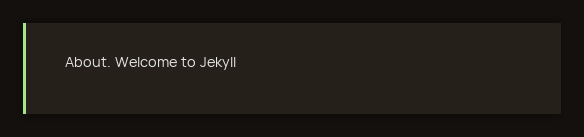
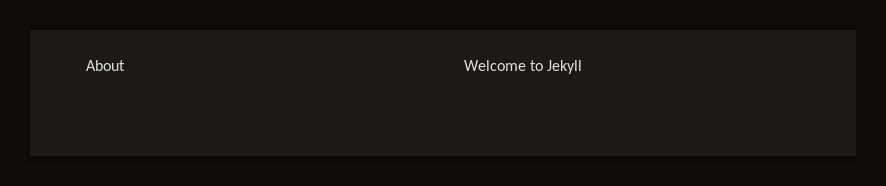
- About. Welcome to Jekyll
+ About
+ Welcome to Jekyll

